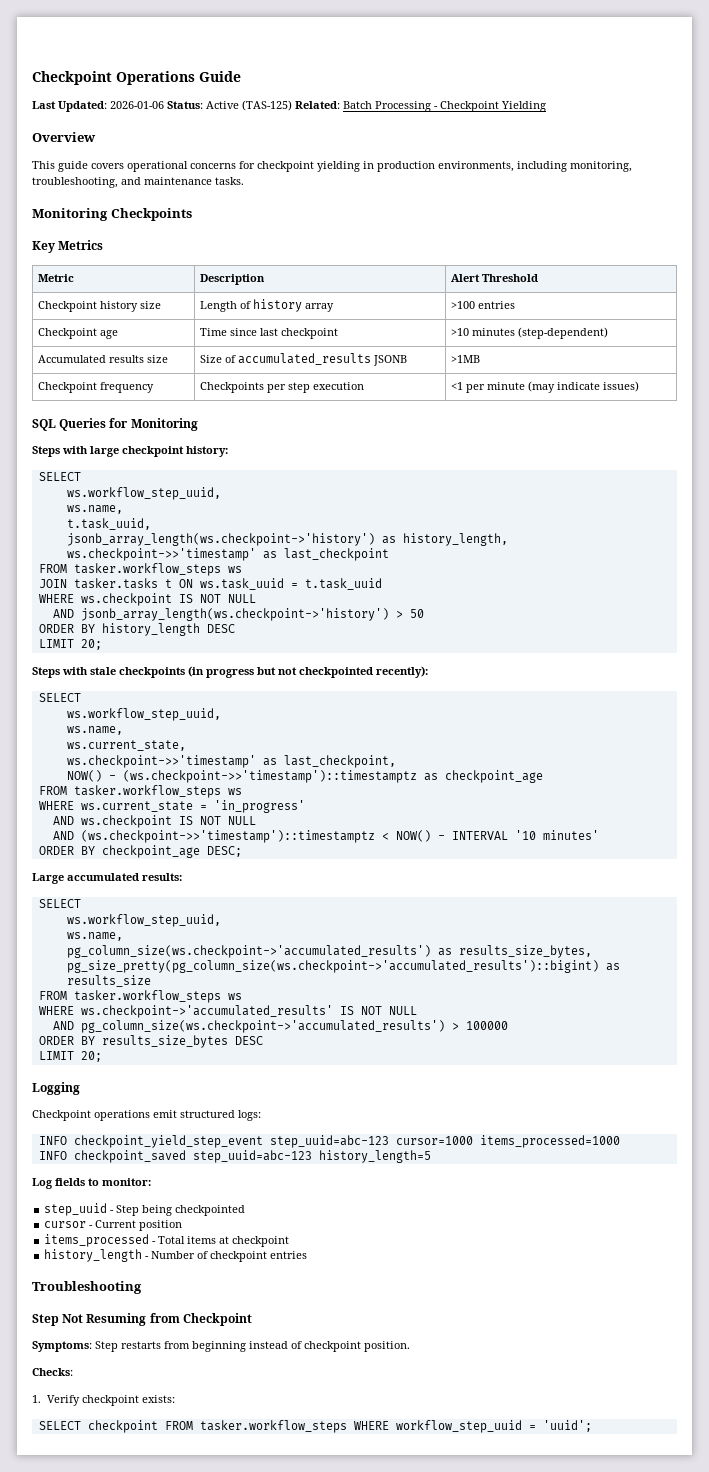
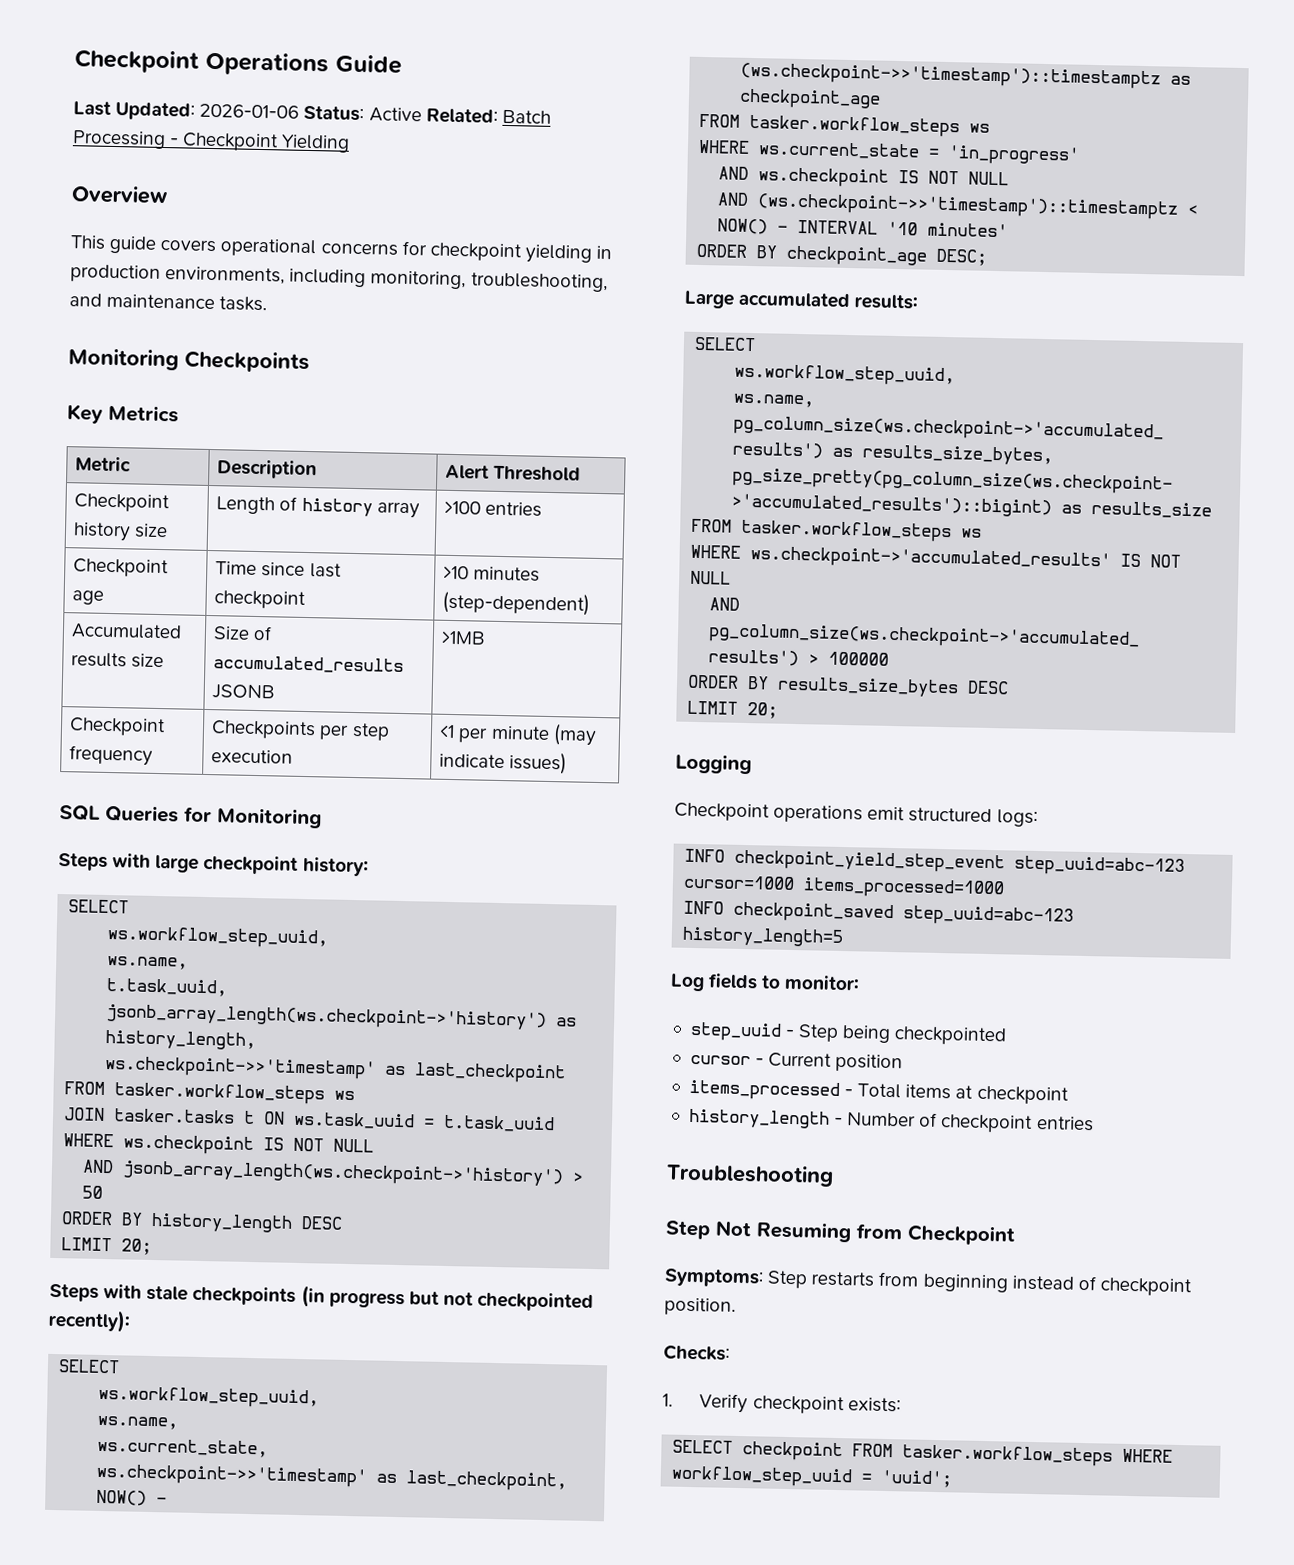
- Last Updated: 2026-01-06 Status: Active (TAS-125) Related: Batch Processing - Checkpoint Yielding
+ Last Updated: 2026-01-06 Status: Active Related: Batch Processing - Checkpoint Yielding

